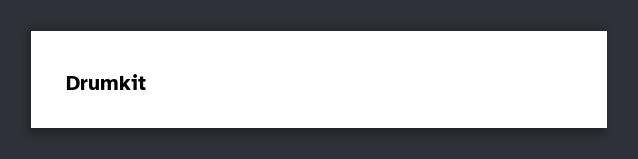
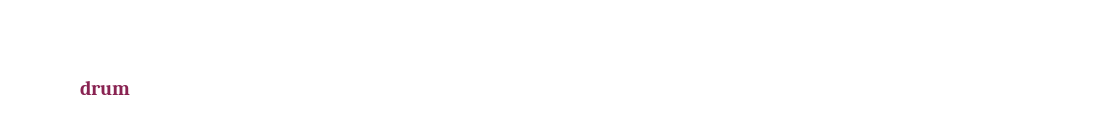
- Drumkit
+ drum

